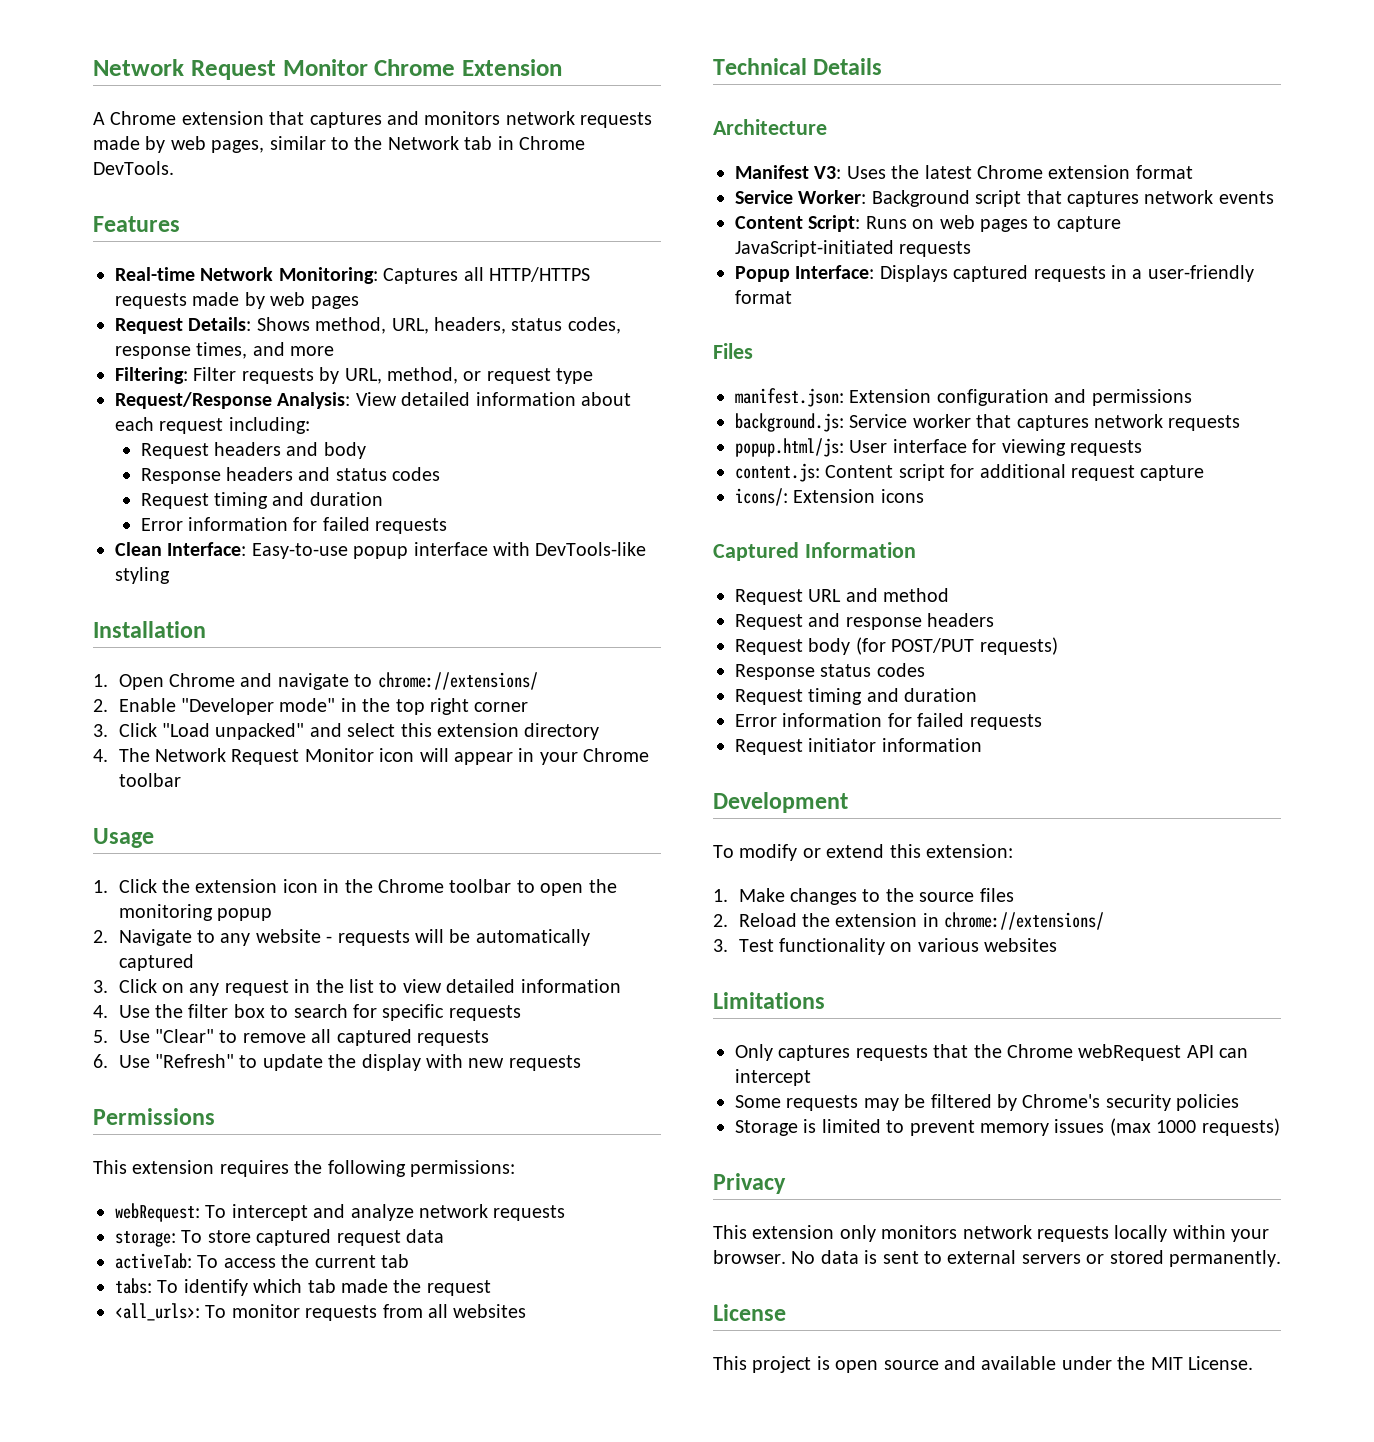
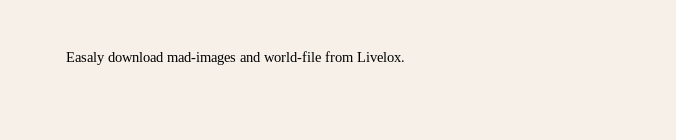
- Network Request Monitor Chrome Extension
- A Chrome extension that captures and monitors network requests made by web pages, similar to the Network tab in Chrome DevTools.
- Features
- Real-time Network Monitoring: Captures all HTTP/HTTPS requests made by web pages
- Request Details: Shows method, URL, headers, status codes, response times, and more
- Filtering: Filter requests by URL, method, or request type
- Request/Response Analysis: View detailed information about each request including:
- Request headers and body
- Response headers and status codes
- Request timing and duration
- Error information for failed requests
- Clean Interface: Easy-to-use popup interface with DevTools-like styling
- Installation
- 1. Open Chrome and navigate to chrome://extensions/
- 2. Enable "Developer mode" in the top right corner
- 3. Click "Load unpacked" and select this extension directory
- 4. The Network Request Monitor icon will appear in your Chrome toolbar
- Usage
- 1. Click the extension icon in the Chrome toolbar to open the monitoring popup
- 2. Navigate to any website - requests will be automatically captured
- 3. Click on any request in the list to view detailed information
- 4. Use the filter box to search for specific requests
- 5. Use "Clear" to remove all captured requests
- 6. Use "Refresh" to update the display with new requests
- Permissions
- This extension requires the following permissions:
- webRequest: To intercept and analyze network requests
- storage: To store captured request data
- activeTab: To access the current tab
- tabs: To identify which tab made the request
- <all_urls>: To monitor requests from all websites
- Technical Details
- Architecture
- Manifest V3: Uses the latest Chrome extension format
- Service Worker: Background script that captures network events
- Content Script: Runs on web pages to capture JavaScript-initiated requests
- Popup Interface: Displays captured requests in a user-friendly format
- Files
- manifest.json: Extension configuration and permissions
- background.js: Service worker that captures network requests
- popup.html/js: User interface for viewing requests
- content.js: Content script for additional request capture
- icons/: Extension icons
- Captured Information
- Request URL and method
- Request and response headers
- Request body (for POST/PUT requests)
- Response status codes
- Request timing and duration
- Error information for failed requests
- Request initiator information
- Development
- To modify or extend this extension:
- 1. Make changes to the source files
- 2. Reload the extension in chrome://extensions/
- 3. Test functionality on various websites
- Limitations
- Only captures requests that the Chrome webRequest API can intercept
- Some requests may be filtered by Chrome's security policies
- Storage is limited to prevent memory issues (max 1000 requests)
- Privacy
- This extension only monitors network requests locally within your browser. No data is sent to external servers or stored permanently.
- License
- This project is open source and available under the MIT License.
+ Easaly download mad-images and world-file from Livelox.

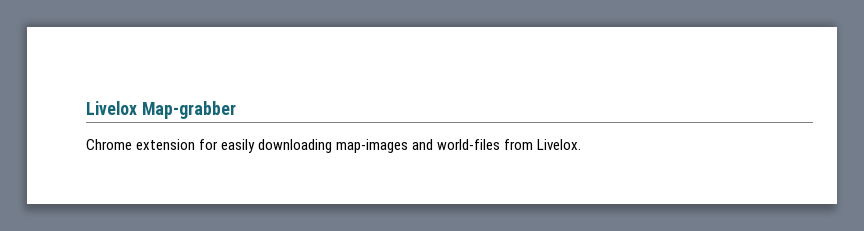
- Easaly download mad-images and world-file from Livelox.
+ Livelox Map-grabber
+ Chrome extension for easily downloading map-images and world-files from Livelox.

